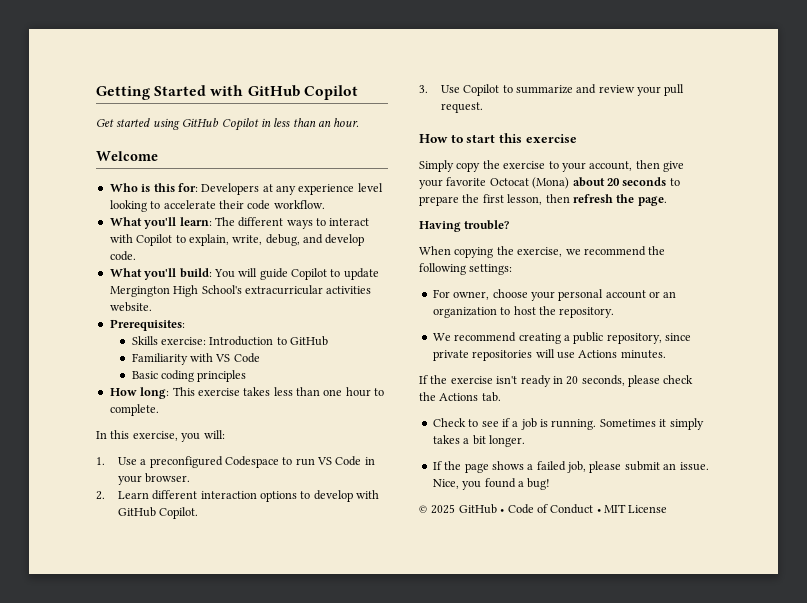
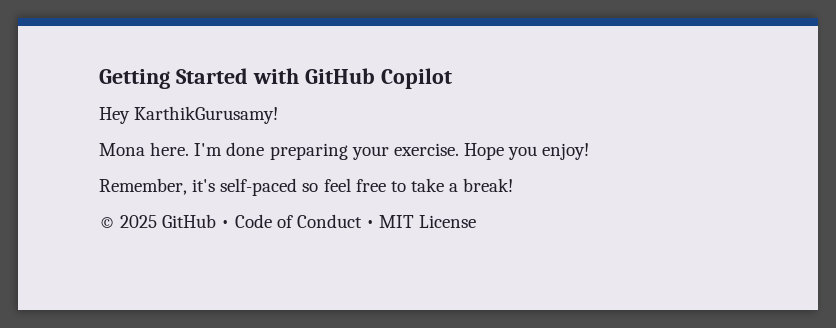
- Get started using GitHub Copilot in less than an hour.
- Welcome
- Who is this for: Developers at any experience level looking to accelerate their code workflow.
- What you'll learn: The different ways to interact with Copilot to explain, write, debug, and develop code.
- What you'll build: You will guide Copilot to update Mergington High School's extracurricular activities website.
- Prerequisites:
- Skills exercise: Introduction to GitHub
- Familiarity with VS Code
- Basic coding principles
- How long: This exercise takes less than one hour to complete.
- In this exercise, you will:
- 1. Use a preconfigured Codespace to run VS Code in your browser.
- 2. Learn different interaction options to develop with GitHub Copilot.
- 3. Use Copilot to summarize and review your pull request.
- How to start this exercise
- Simply copy the exercise to your account, then give your favorite Octocat (Mona) about 20 seconds to prepare the first lesson, then refresh the page.
- Having trouble?
- When copying the exercise, we recommend the following settings:
- For owner, choose your personal account or an organization to host the repository.
- We recommend creating a public repository, since private repositories will use Actions minutes.
- If the exercise isn't ready in 20 seconds, please check the Actions tab.
- Check to see if a job is running. Sometimes it simply takes a bit longer.
- If the page shows a failed job, please submit an issue. Nice, you found a bug!
+ Hey KarthikGurusamy!
+ Mona here. I'm done preparing your exercise. Hope you enjoy!
+ Remember, it's self-paced so feel free to take a break!

